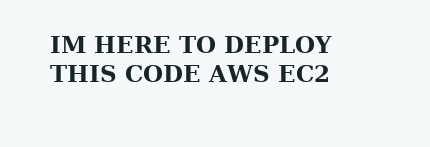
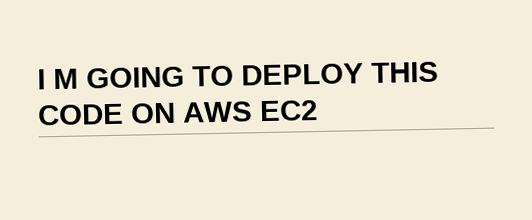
- IM HERE TO DEPLOY THIS CODE AWS EC2
+ I M GOING TO DEPLOY THIS CODE ON AWS EC2

